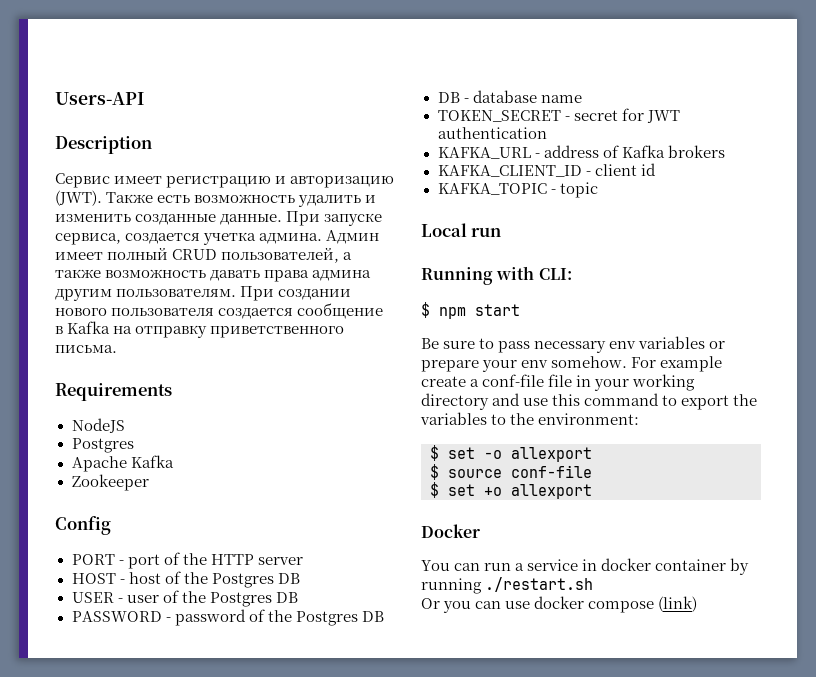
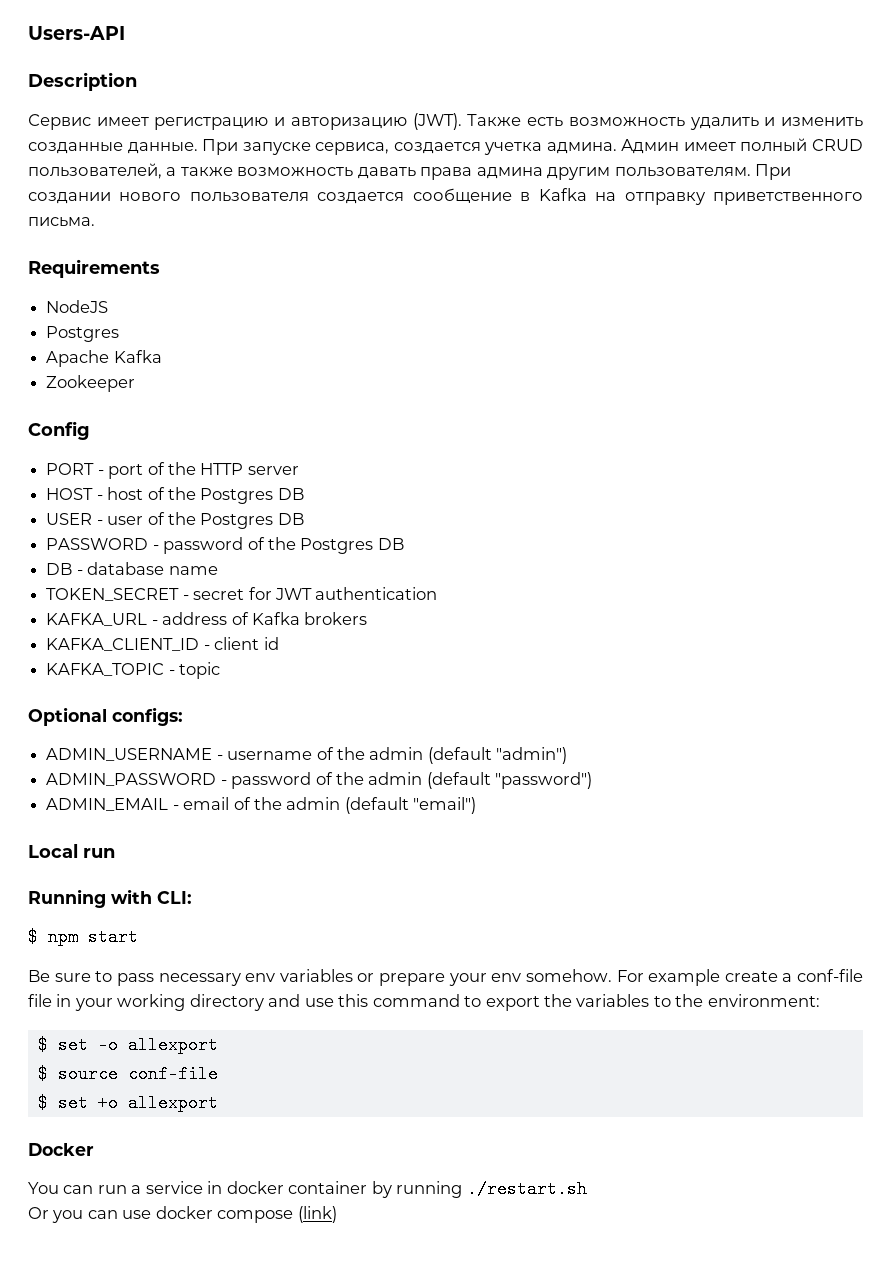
+ Optional configs:
+ ADMIN_USERNAME - username of the admin (default "admin")
+ ADMIN_PASSWORD - password of the admin (default "password")
+ ADMIN_EMAIL - email of the admin (default "email")

